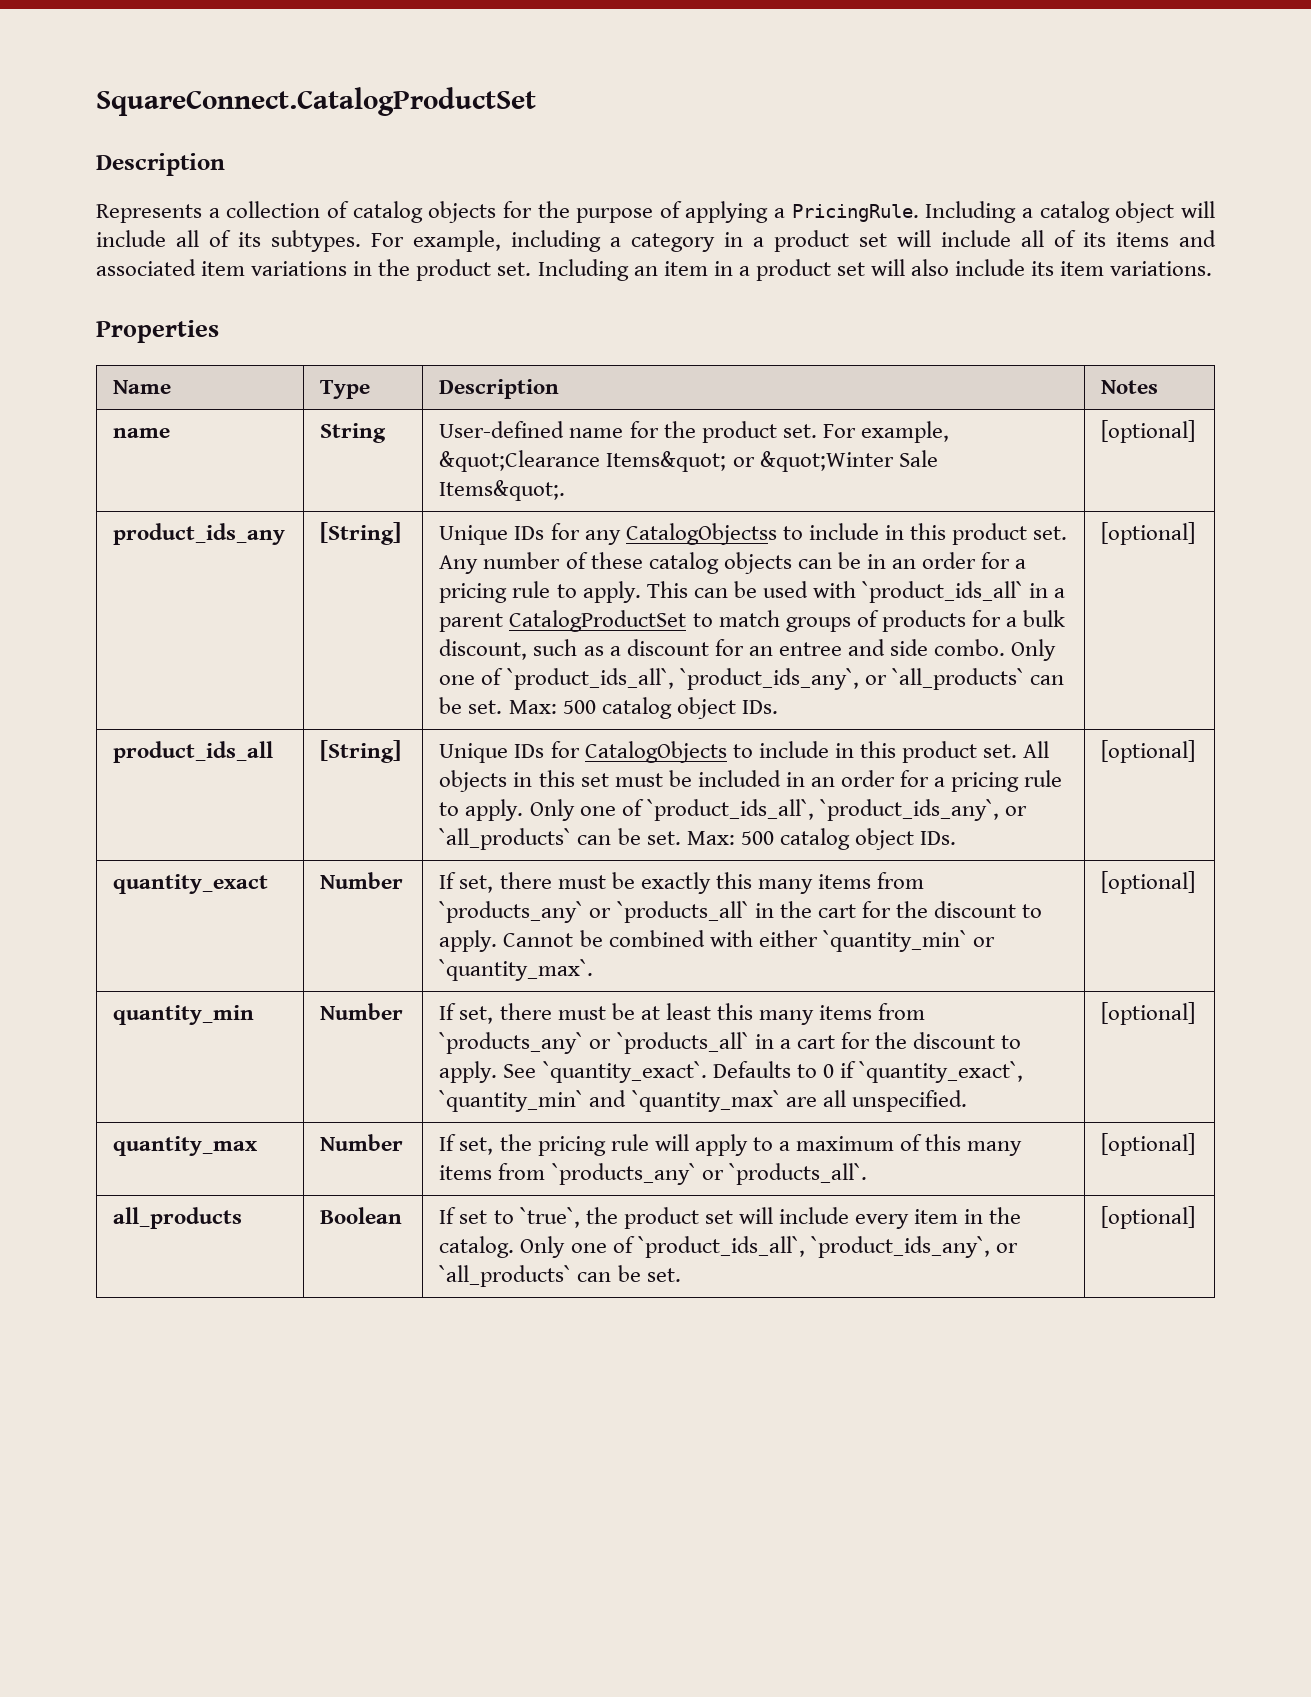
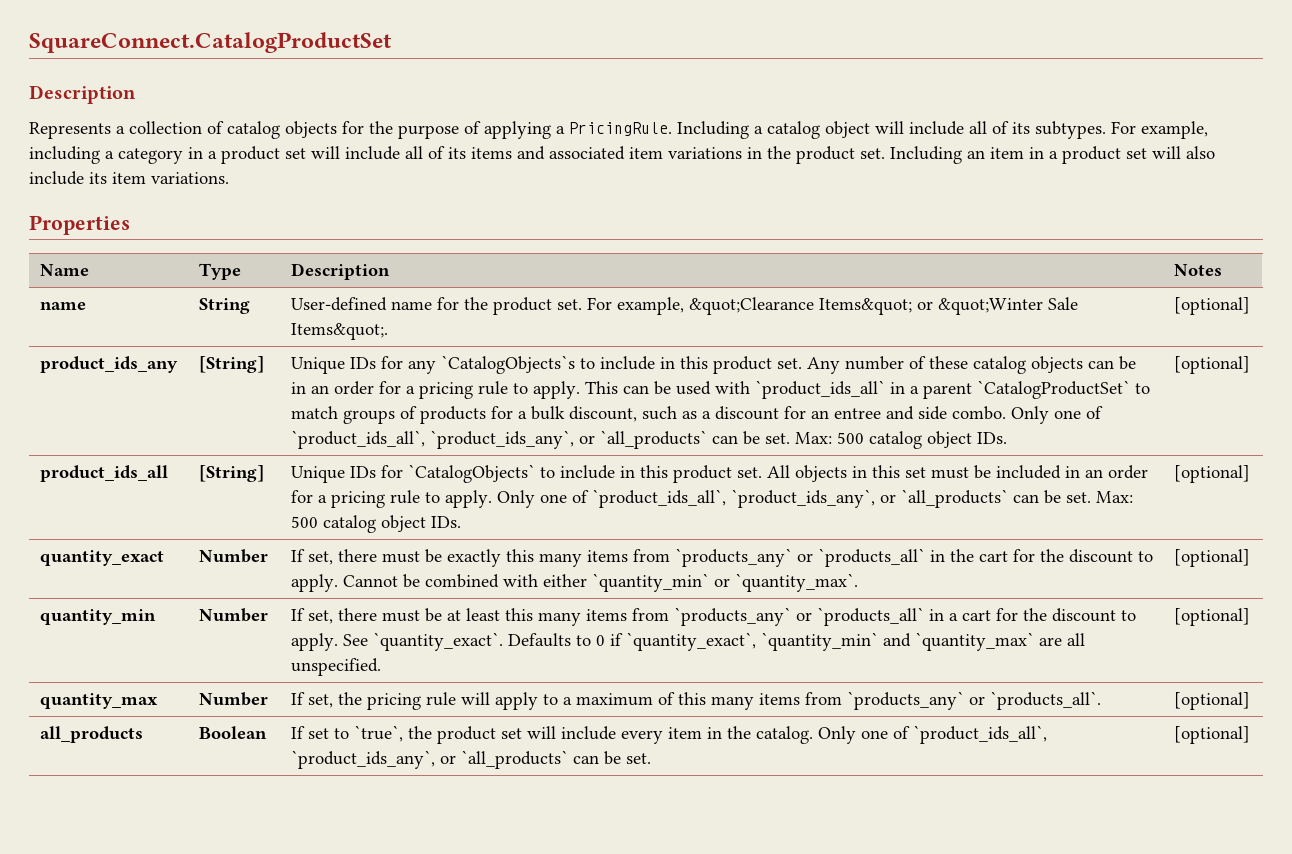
- Unique IDs for any CatalogObjectss to include in this product set.
+ Unique IDs for any `CatalogObjects`s to include in this product set.
- This can be used with `product_ids_all` in a parent CatalogProductSet to match groups of products for a bulk discount, such as a discount for an entree and side combo.
+ This can be used with `product_ids_all` in a parent `CatalogProductSet` to match groups of products for a bulk discount, such as a discount for an entree and side combo.
- Unique IDs for CatalogObjects to include in this product set.
+ Unique IDs for `CatalogObjects` to include in this product set.

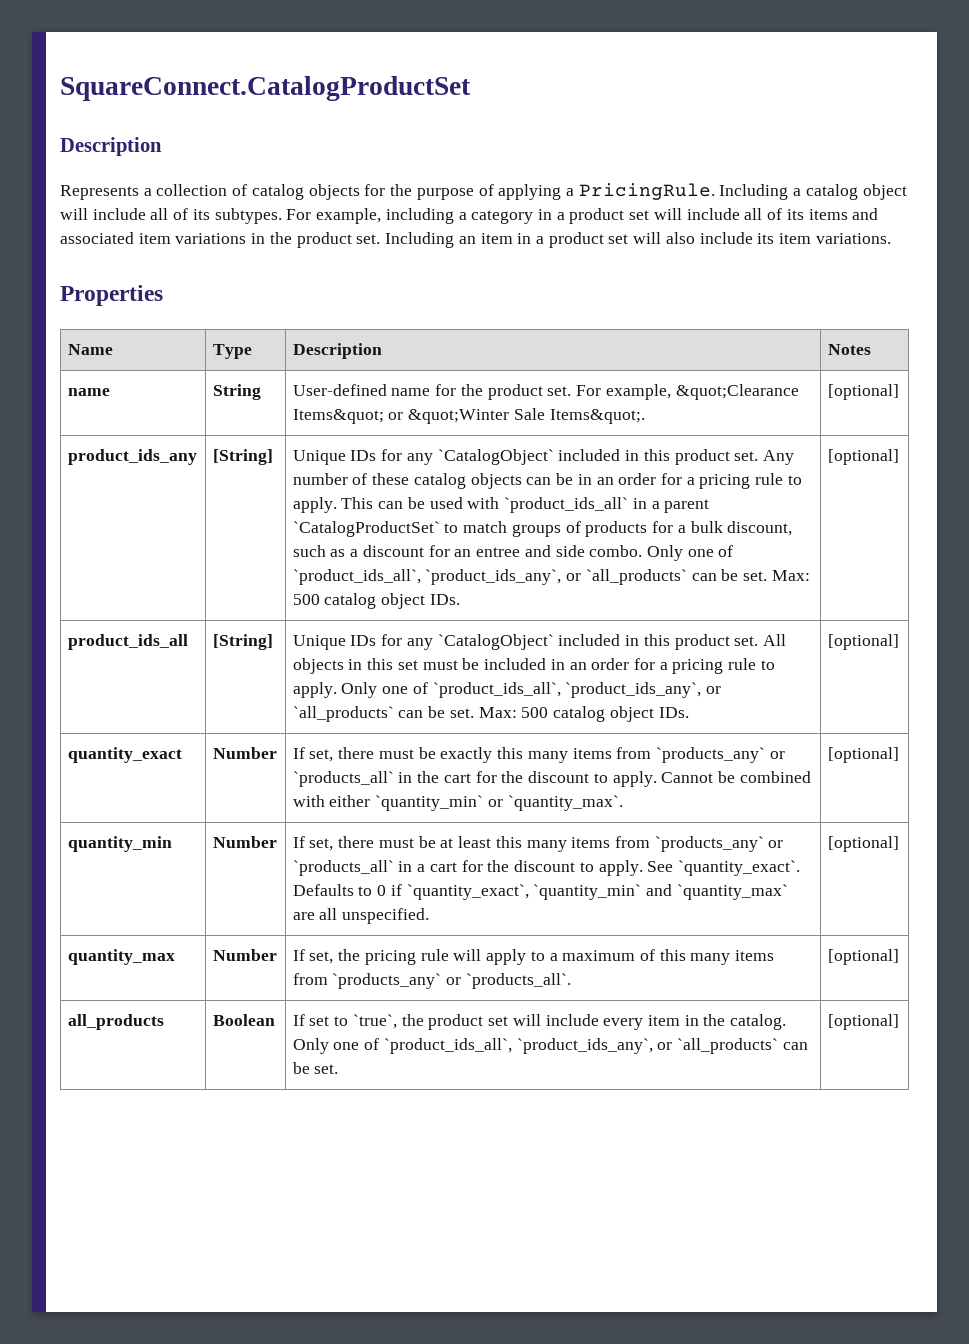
- product_ids_any | [String] | Unique IDs for any `CatalogObjects`s to include in this product set.
+ product_ids_any | [String] | Unique IDs for any `CatalogObject` included in this product set.
- product_ids_all | [String] | Unique IDs for `CatalogObjects` to include in this product set.
+ product_ids_all | [String] | Unique IDs for any `CatalogObject` included in this product set.

